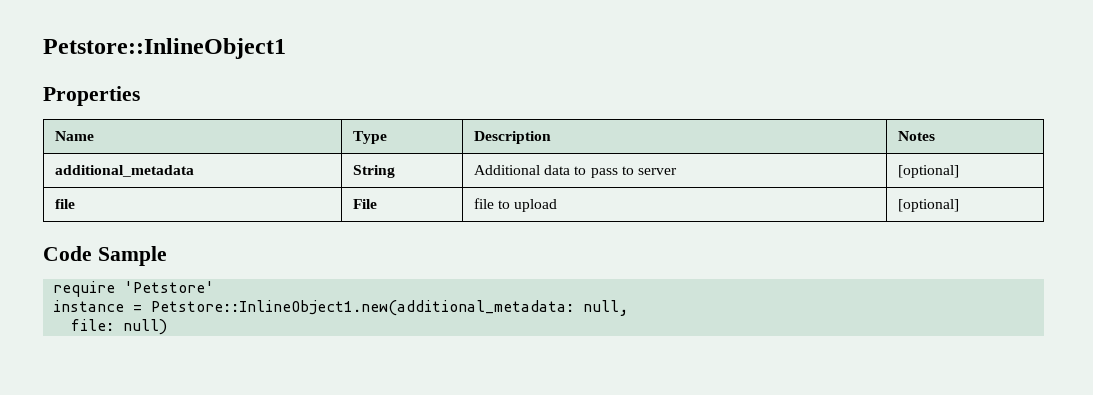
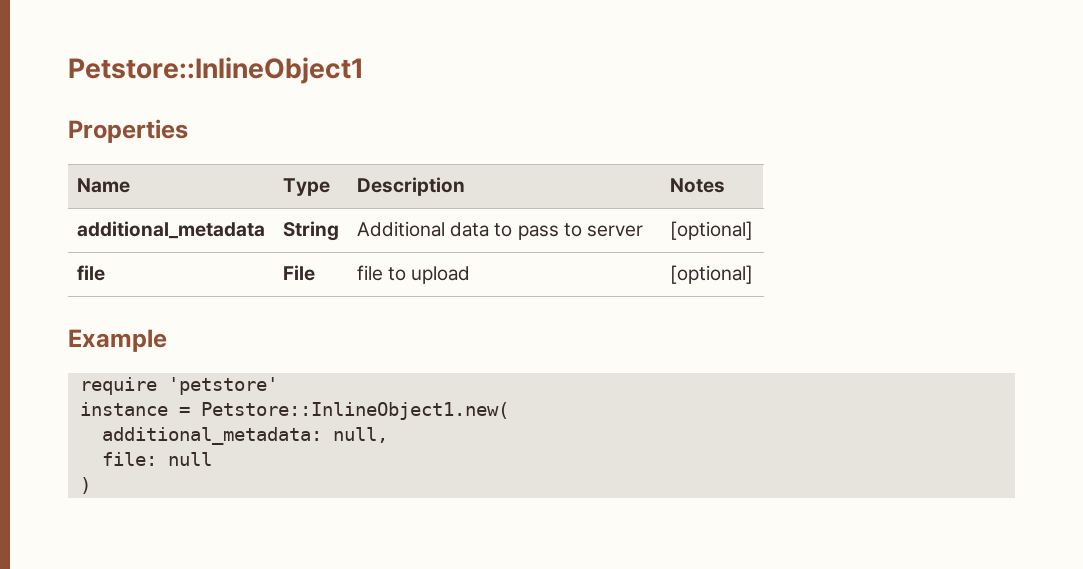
- Code Sample
+ Example
- require 'Petstore'
+ require 'petstore'
- instance = Petstore::InlineObject1.new(additional_metadata: null,
+ instance = Petstore::InlineObject1.new(
+ additional_metadata: null,
- file: null)
+ file: null
+ )

